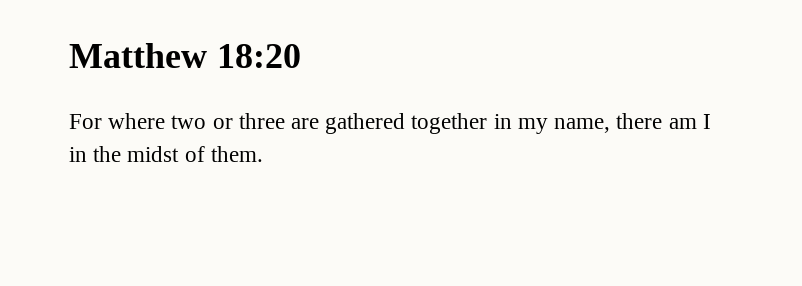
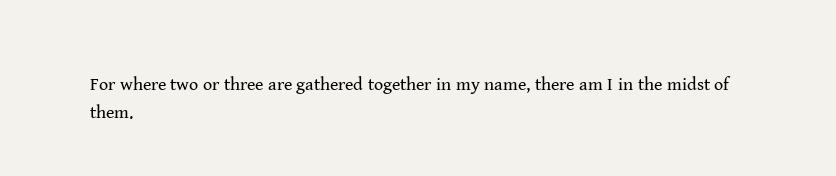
- Matthew 18:20

